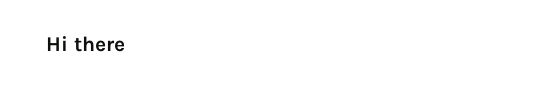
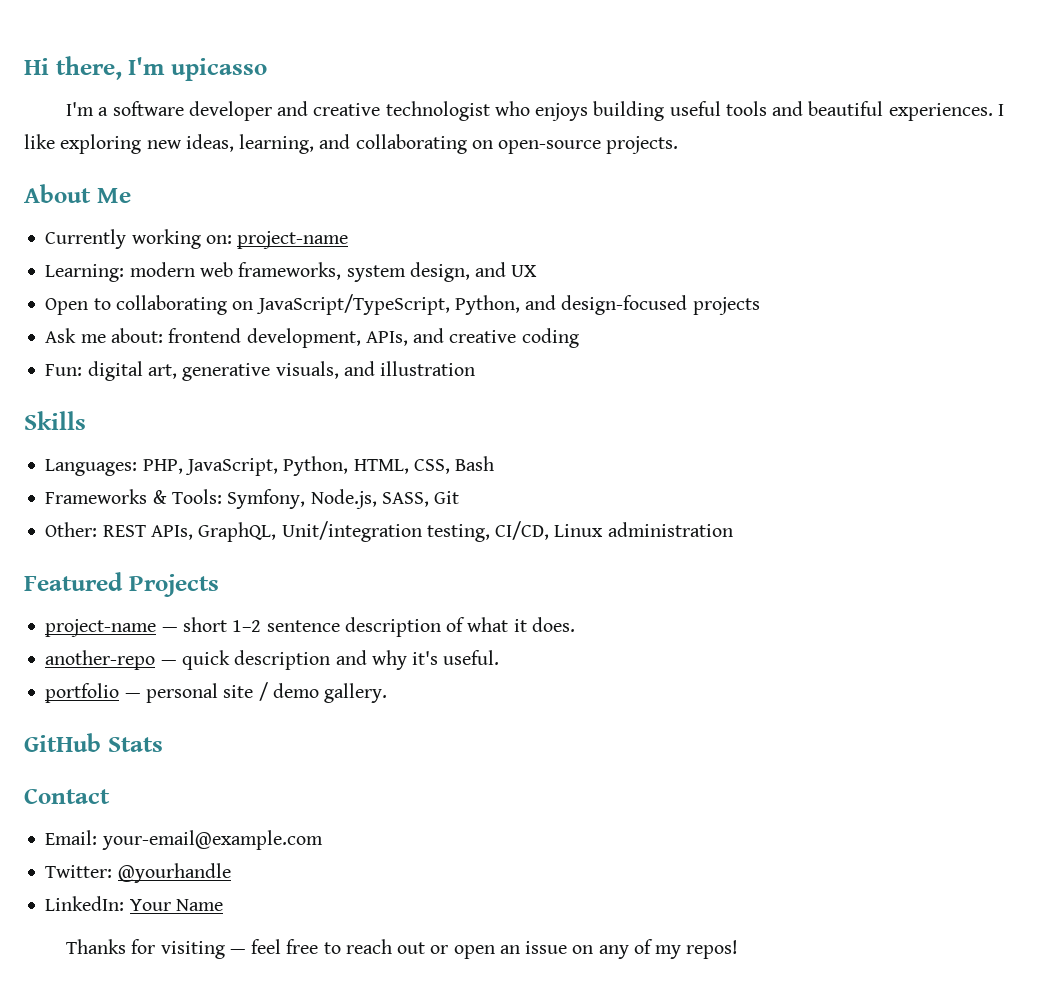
- Hi there
+ Hi there, I'm upicasso
+ I'm a software developer and creative technologist who enjoys building useful tools and beautiful experiences. I like exploring new ideas, learning, and collaborating on open-source projects.
+ About Me
+ Currently working on: project-name
+ Learning: modern web frameworks, system design, and UX
+ Open to collaborating on JavaScript/TypeScript, Python, and design-focused projects
+ Ask me about: frontend development, APIs, and creative coding
+ Fun: digital art, generative visuals, and illustration
+ Skills
+ Languages: PHP, JavaScript, Python, HTML, CSS, Bash
+ Frameworks & Tools: Symfony, Node.js, SASS, Git
+ Other: REST APIs, GraphQL, Unit/integration testing, CI/CD, Linux administration
+ Featured Projects
+ project-name — short 1–2 sentence description of what it does.
+ another-repo — quick description and why it's useful.
+ portfolio — personal site / demo gallery.
+ GitHub Stats
+ Contact
+ Email: your-email@example.com
+ Twitter: @yourhandle
+ LinkedIn: Your Name
+ Thanks for visiting — feel free to reach out or open an issue on any of my repos!

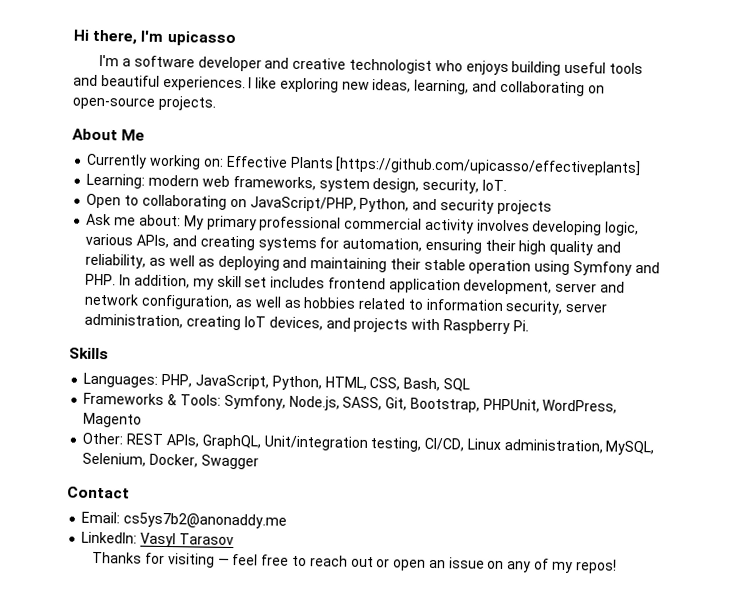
- Currently working on: project-name
+ Currently working on: Effective Plants [https://github.com/upicasso/effectiveplants]
- Learning: modern web frameworks, system design, and UX
+ Learning: modern web frameworks, system design, security, IoT.
- Open to collaborating on JavaScript/TypeScript, Python, and design-focused projects
+ Open to collaborating on JavaScript/PHP, Python, and security projects
- Ask me about: frontend development, APIs, and creative coding
- Fun: digital art, generative visuals, and illustration
+ Ask me about: My primary professional commercial activity involves developing logic, various APIs, and creating systems for automation, ensuring their high quality and reliability, as well as deploying and maintaining their stable operation using Symfony and PHP. In addition, my skill set includes frontend application development, server and network configuration, as well as hobbies related to information security, server administration, creating IoT devices, and projects with Raspberry Pi.
- Languages: PHP, JavaScript, Python, HTML, CSS, Bash
+ Languages: PHP, JavaScript, Python, HTML, CSS, Bash, SQL
- Frameworks & Tools: Symfony, Node.js, SASS, Git
+ Frameworks & Tools: Symfony, Node.js, SASS, Git, Bootstrap, PHPUnit, WordPress, Magento
- Other: REST APIs, GraphQL, Unit/integration testing, CI/CD, Linux administration
- Featured Projects
- project-name — short 1–2 sentence description of what it does.
- another-repo — quick description and why it's useful.
- portfolio — personal site / demo gallery.
- GitHub Stats
+ Other: REST APIs, GraphQL, Unit/integration testing, CI/CD, Linux administration, MySQL, Selenium, Docker, Swagger
- Email: your-email@example.com
- Twitter: @yourhandle
+ Email: cs5ys7b2@anonaddy.me
- LinkedIn: Your Name
+ LinkedIn: Vasyl Tarasov

